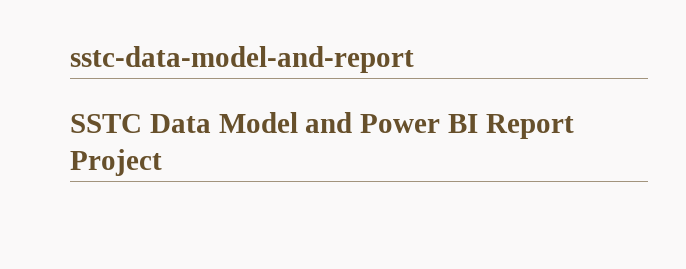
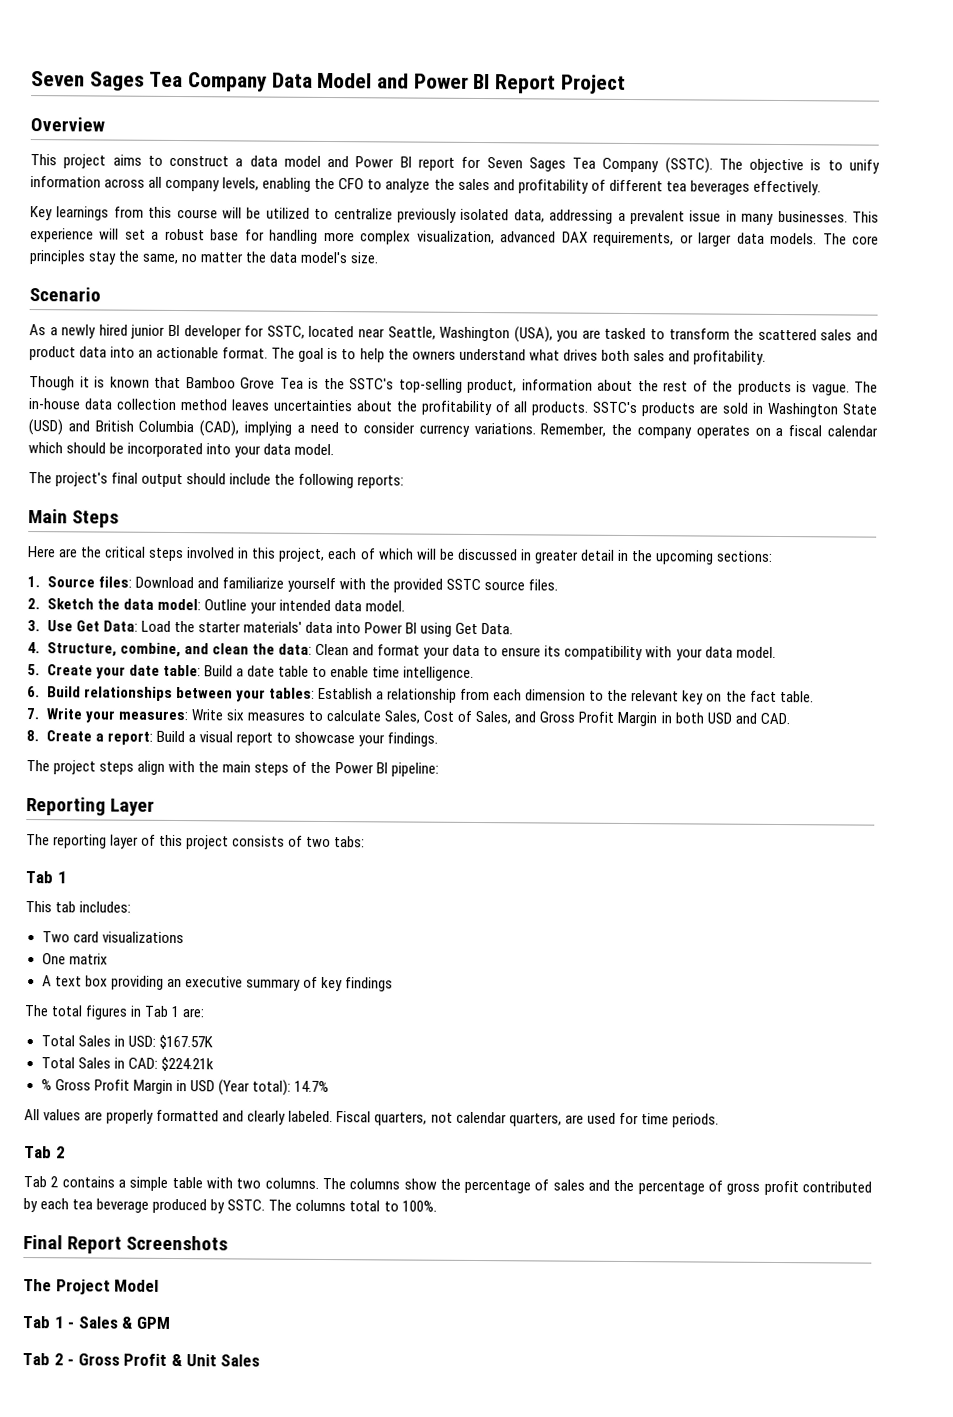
- sstc-data-model-and-report
- SSTC Data Model and Power BI Report Project
+ Seven Sages Tea Company Data Model and Power BI Report Project
+ Overview
+ This project aims to construct a data model and Power BI report for Seven Sages Tea Company (SSTC). The objective is to unify information across all company levels, enabling the CFO to analyze the sales and profitability of different tea beverages effectively.
+ Key learnings from this course will be utilized to centralize previously isolated data, addressing a prevalent issue in many businesses. This experience will set a robust base for handling more complex visualization, advanced DAX requirements, or larger data models. The core principles stay the same, no matter the data model's size.
+ Scenario
+ As a newly hired junior BI developer for SSTC, located near Seattle, Washington (USA), you are tasked to transform the scattered sales and product data into an actionable format. The goal is to help the owners understand what drives both sales and profitability.
+ Though it is known that Bamboo Grove Tea is the SSTC's top-selling product, information about the rest of the products is vague. The in-house data collection method leaves uncertainties about the profitability of all products. SSTC's products are sold in Washington State (USD) and British Columbia (CAD), implying a need to consider currency variations. Remember, the company operates on a fiscal calendar which should be incorporated into your data model.
+ The project's final output should include the following reports:
+ Main Steps
+ Here are the critical steps involved in this project, each of which will be discussed in greater detail in the upcoming sections:
+ 1. Source files: Download and familiarize yourself with the provided SSTC source files.
+ 2. Sketch the data model: Outline your intended data model.
+ 3. Use Get Data: Load the starter materials' data into Power BI using Get Data.
+ 4. Structure, combine, and clean the data: Clean and format your data to ensure its compatibility with your data model.
+ 5. Create your date table: Build a date table to enable time intelligence.
+ 6. Build relationships between your tables: Establish a relationship from each dimension to the relevant key on the fact table.
+ 7. Write your measures: Write six measures to calculate Sales, Cost of Sales, and Gross Profit Margin in both USD and CAD.
+ 8. Create a report: Build a visual report to showcase your findings.
+ The project steps align with the main steps of the Power BI pipeline:
+ Reporting Layer
+ The reporting layer of this project consists of two tabs:
+ Tab 1
+ This tab includes:
+ Two card visualizations
+ One matrix
+ A text box providing an executive summary of key findings
+ The total figures in Tab 1 are:
+ Total Sales in USD: $167.57K
+ Total Sales in CAD: $224.21k
+ % Gross Profit Margin in USD (Year total): 14.7%
+ All values are properly formatted and clearly labeled. Fiscal quarters, not calendar quarters, are used for time periods.
+ Tab 2
+ Tab 2 contains a simple table with two columns. The columns show the percentage of sales and the percentage of gross profit contributed by each tea beverage produced by SSTC. The columns total to 100%.
+ Final Report Screenshots
+ The Project Model
+ Tab 1 - Sales & GPM
+ Tab 2 - Gross Profit & Unit Sales

